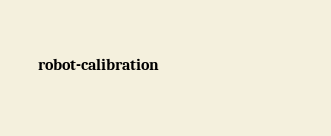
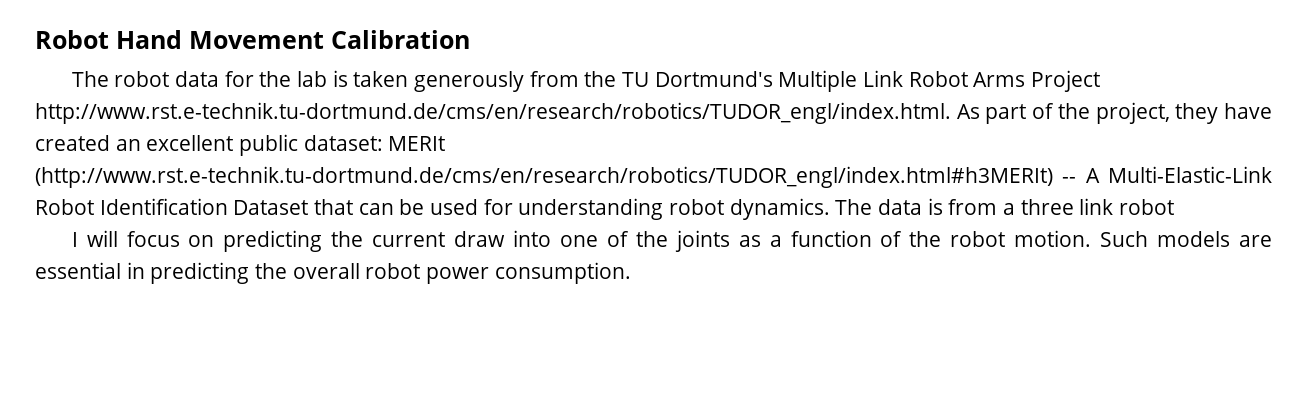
- robot-calibration
+ Robot Hand Movement Calibration
+ The robot data for the lab is taken generously from the TU Dortmund's Multiple Link Robot Arms Project http://www.rst.e-technik.tu-dortmund.de/cms/en/research/robotics/TUDOR_engl/index.html. As part of the project, they have created an excellent public dataset: MERIt (http://www.rst.e-technik.tu-dortmund.de/cms/en/research/robotics/TUDOR_engl/index.html#h3MERIt) -- A Multi-Elastic-Link Robot Identification Dataset that can be used for understanding robot dynamics. The data is from a three link robot
+ I will focus on predicting the current draw into one of the joints as a function of the robot motion. Such models are essential in predicting the overall robot power consumption.

